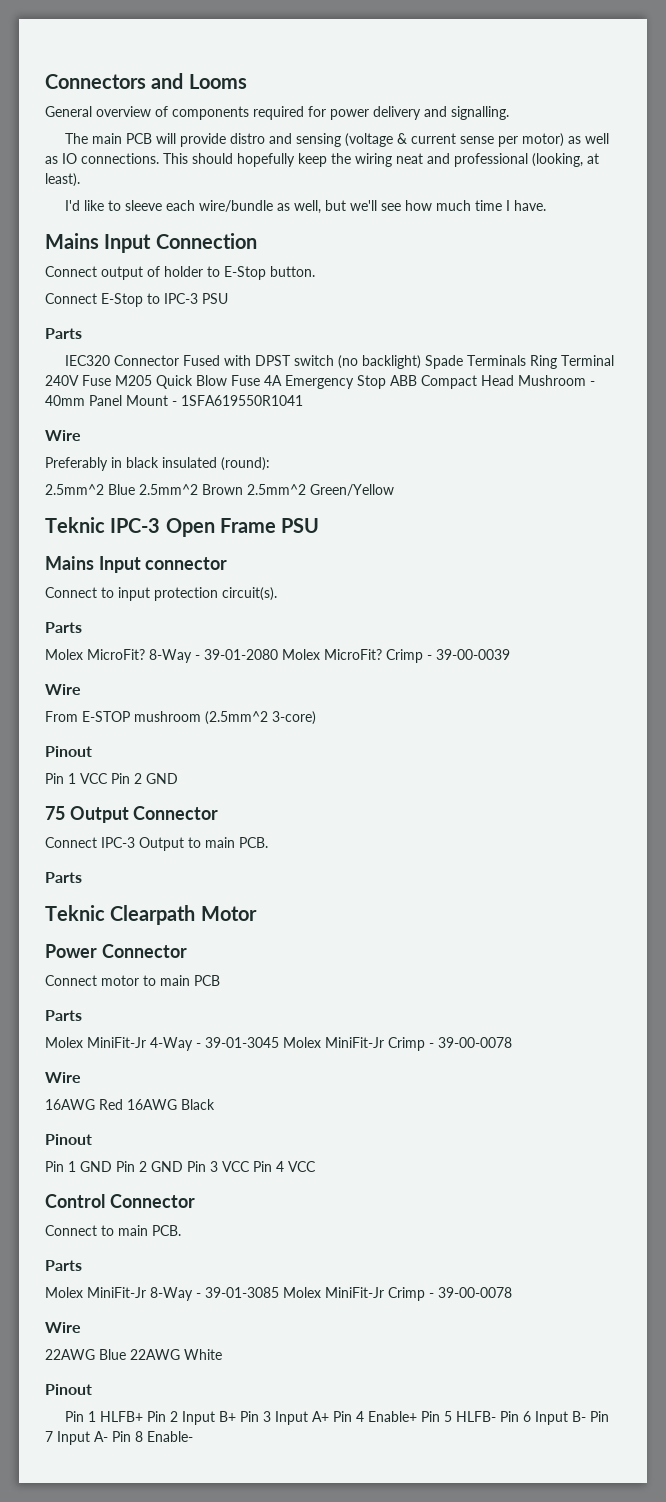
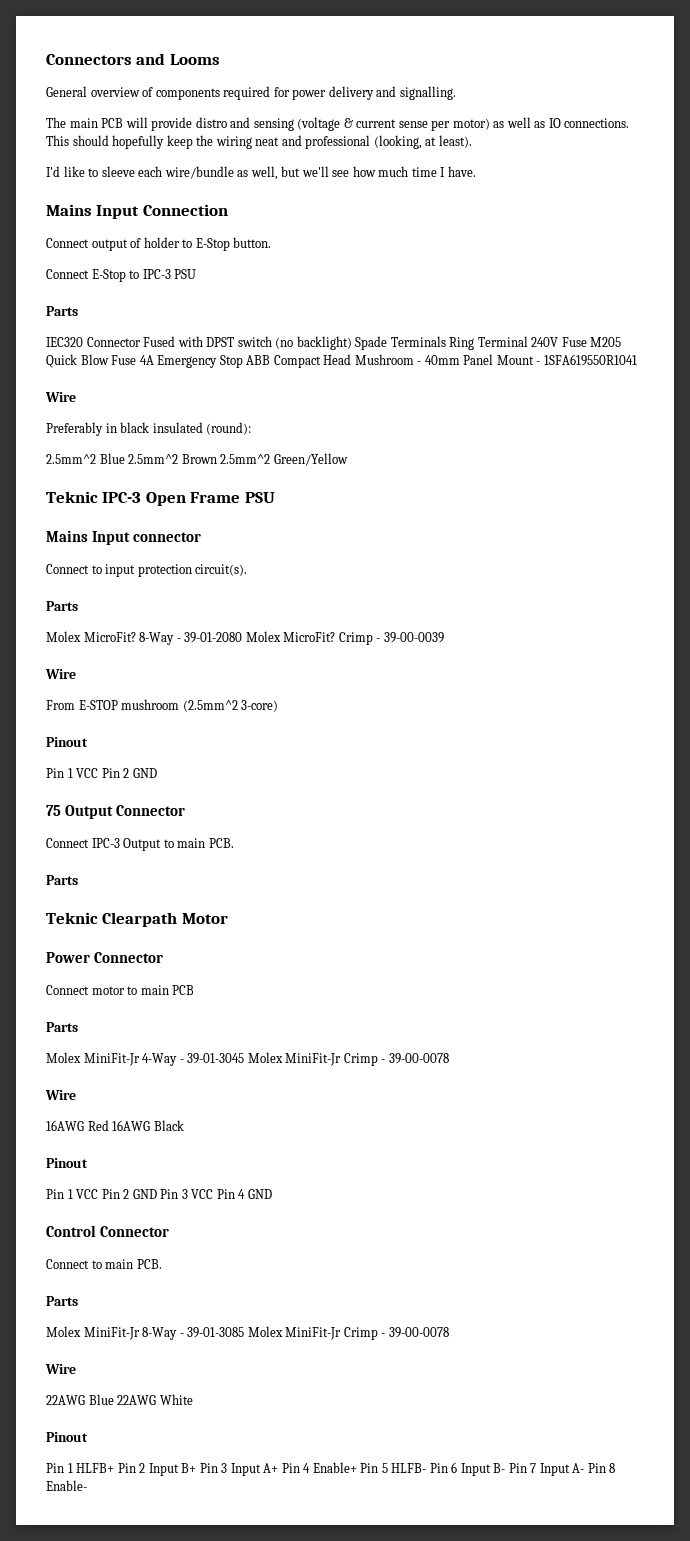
- Pin 1 GND Pin 2 GND Pin 3 VCC Pin 4 VCC
+ Pin 1 VCC Pin 2 GND Pin 3 VCC Pin 4 GND

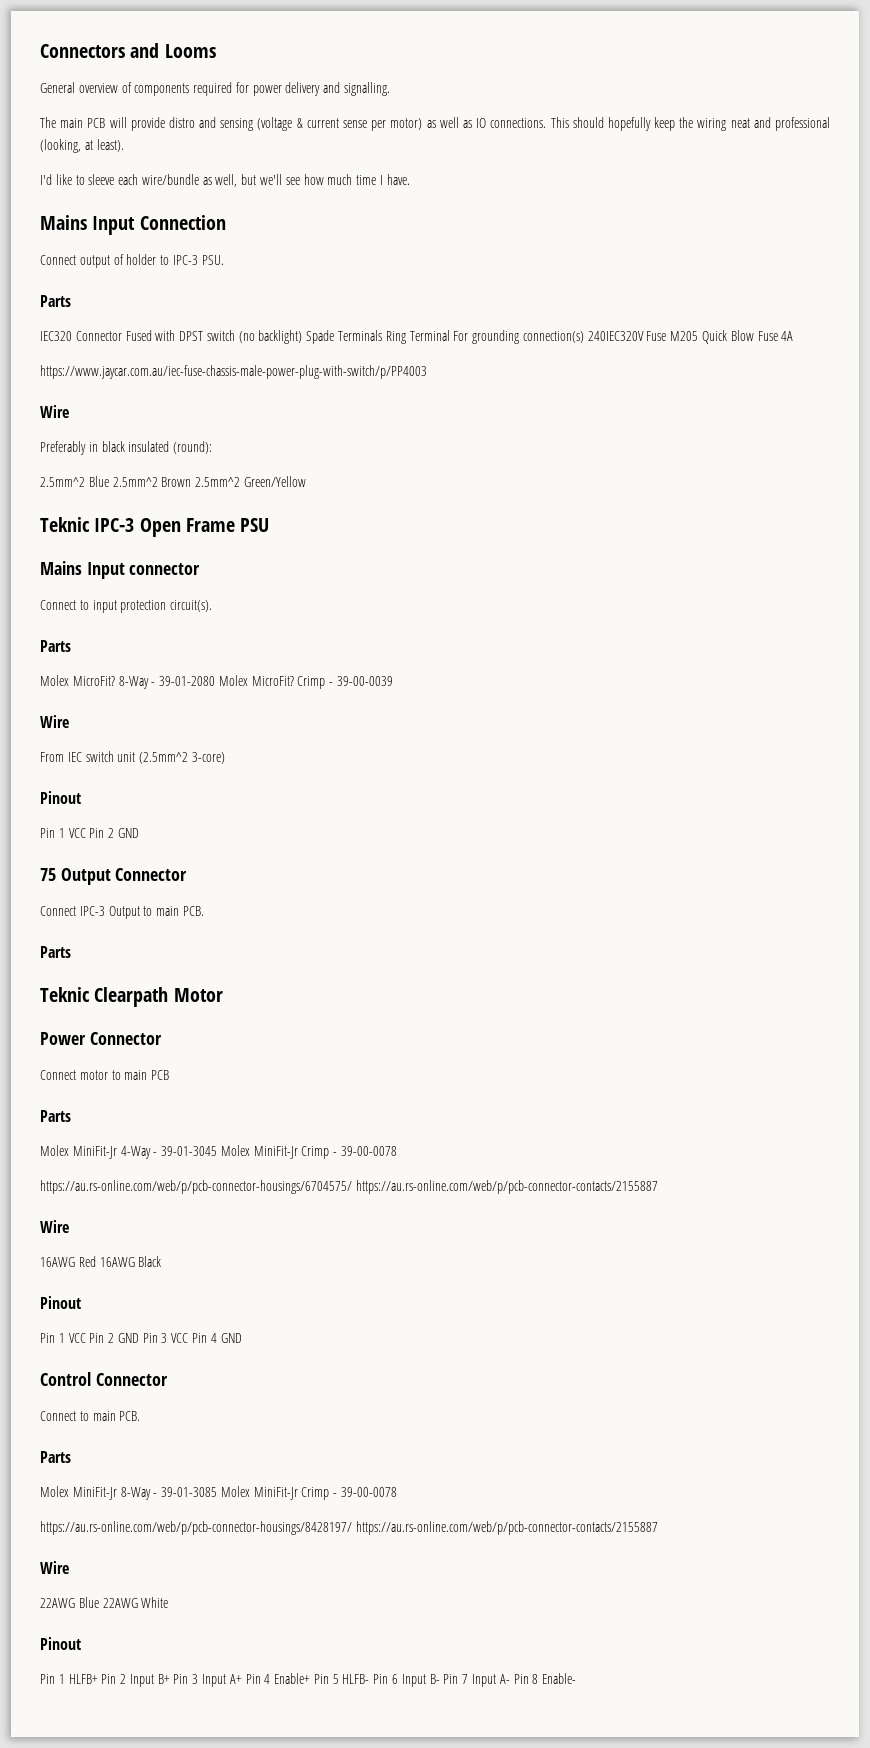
- Connect output of holder to E-Stop button.
- Connect E-Stop to IPC-3 PSU
+ Connect output of holder to IPC-3 PSU.
- IEC320 Connector Fused with DPST switch (no backlight) Spade Terminals Ring Terminal 240V Fuse M205 Quick Blow Fuse 4A Emergency Stop ABB Compact Head Mushroom - 40mm Panel Mount - 1SFA619550R1041
+ IEC320 Connector Fused with DPST switch (no backlight) Spade Terminals Ring Terminal For grounding connection(s) 240IEC320V Fuse M205 Quick Blow Fuse 4A
+ https://www.jaycar.com.au/iec-fuse-chassis-male-power-plug-with-switch/p/PP4003
- From E-STOP mushroom (2.5mm^2 3-core)
+ From IEC switch unit (2.5mm^2 3-core)
+ https://au.rs-online.com/web/p/pcb-connector-housings/6704575/ https://au.rs-online.com/web/p/pcb-connector-contacts/2155887
+ https://au.rs-online.com/web/p/pcb-connector-housings/8428197/ https://au.rs-online.com/web/p/pcb-connector-contacts/2155887

